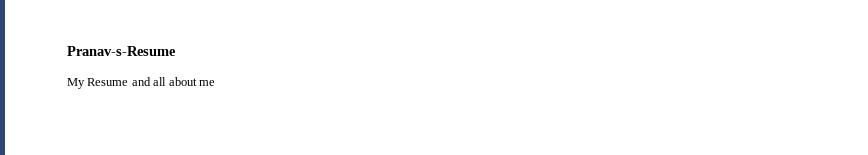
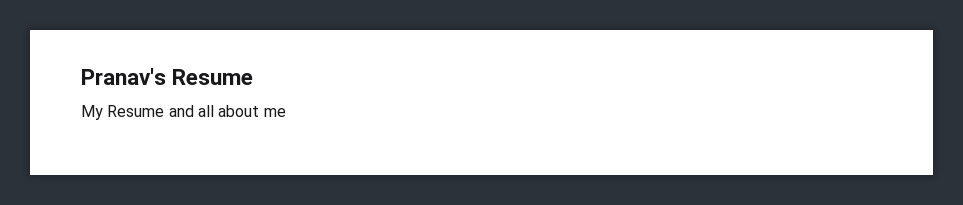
- Pranav-s-Resume
+ Pranav's Resume

